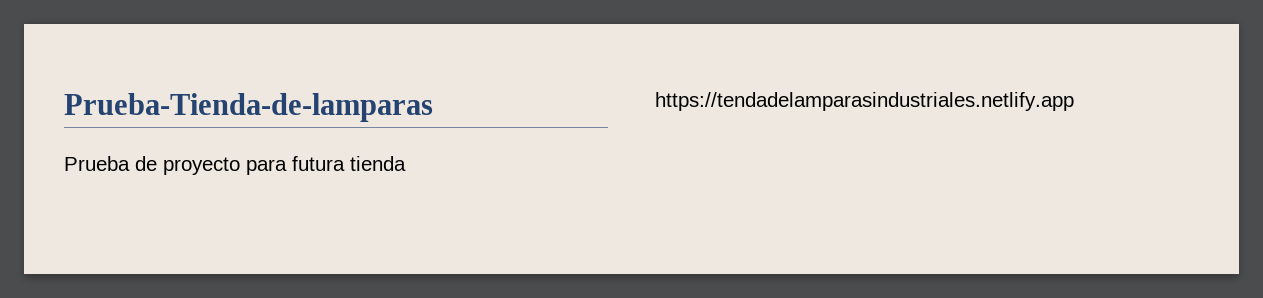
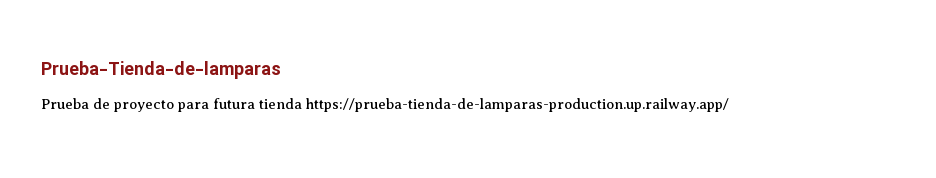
- Prueba de proyecto para futura tienda https://tendadelamparasindustriales.netlify.app
+ Prueba de proyecto para futura tienda https://prueba-tienda-de-lamparas-production.up.railway.app/

